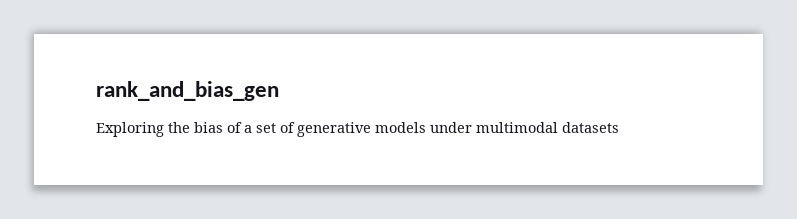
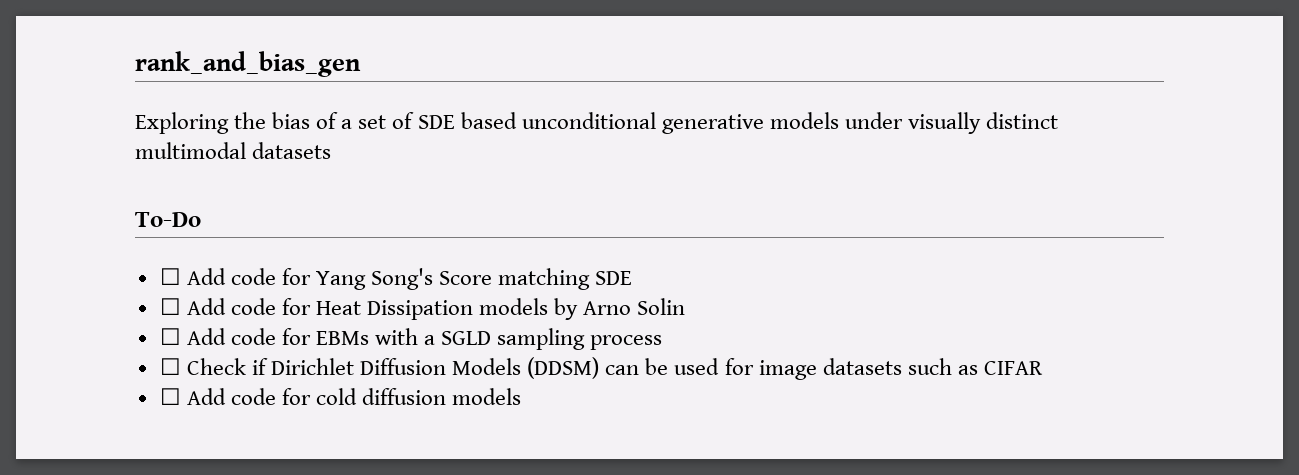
- Exploring the bias of a set of generative models under multimodal datasets
+ Exploring the bias of a set of SDE based unconditional generative models under visually distinct multimodal datasets
+ To-Do
+ ☐ Add code for Yang Song's Score matching SDE
+ ☐ Add code for Heat Dissipation models by Arno Solin
+ ☐ Add code for EBMs with a SGLD sampling process
+ ☐ Check if Dirichlet Diffusion Models (DDSM) can be used for image datasets such as CIFAR
+ ☐ Add code for cold diffusion models

